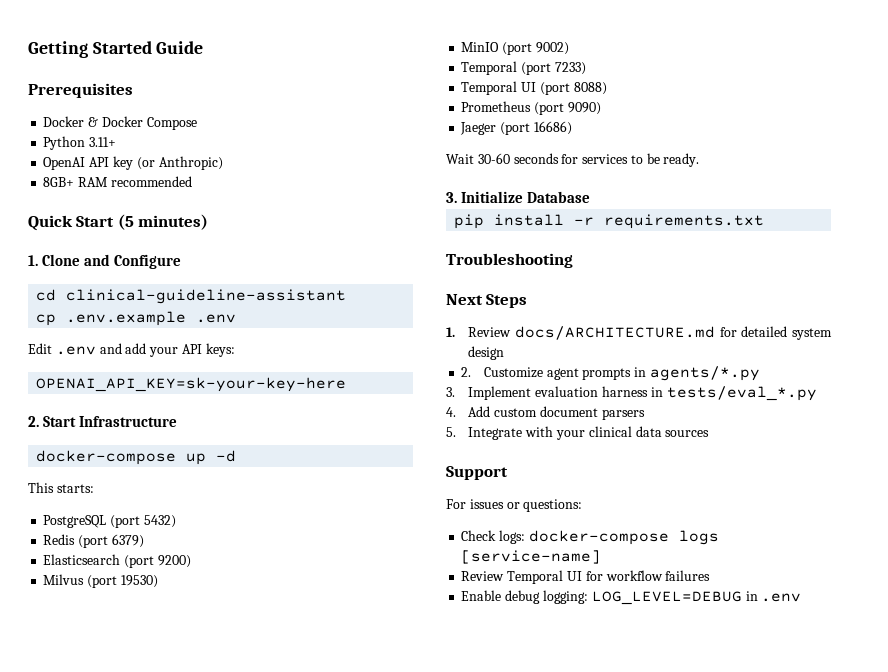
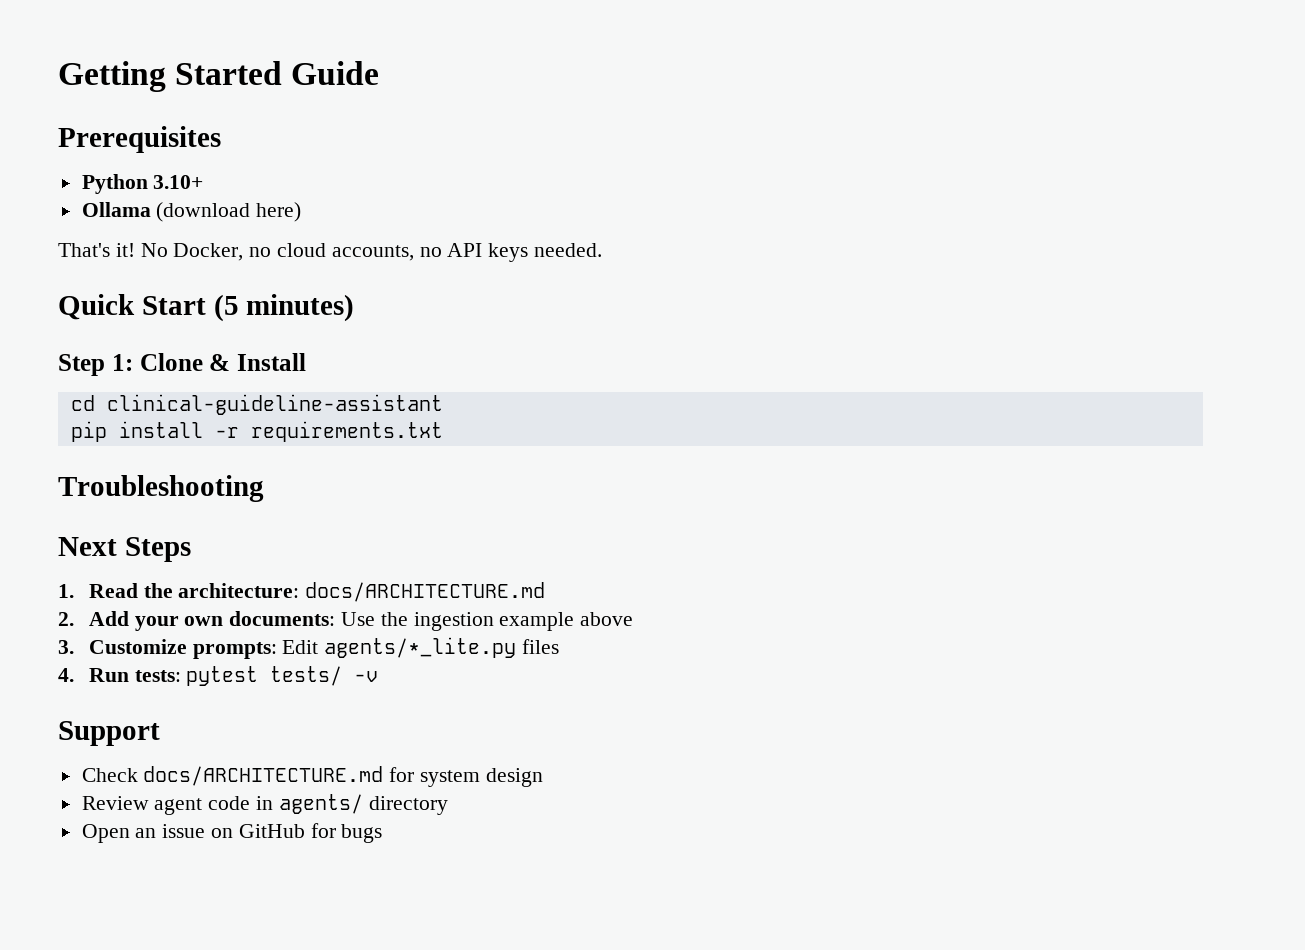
- Docker & Docker Compose
- Python 3.11+
- OpenAI API key (or Anthropic)
- 8GB+ RAM recommended
+ Python 3.10+
+ Ollama (download here)
+ That's it! No Docker, no cloud accounts, no API keys needed.
  Quick Start (5 minutes)
- 1. Clone and Configure
+ Step 1: Clone & Install
  cd clinical-guideline-assistant
- cp .env.example .env
- Edit .env and add your API keys:
- OPENAI_API_KEY=sk-your-key-here
- 2. Start Infrastructure
- docker-compose up -d
- This starts:
- PostgreSQL (port 5432)
- Redis (port 6379)
- Elasticsearch (port 9200)
- Milvus (port 19530)
- MinIO (port 9002)
- Temporal (port 7233)
- Temporal UI (port 8088)
- Prometheus (port 9090)
- Jaeger (port 16686)
- Wait 30-60 seconds for services to be ready.
- 3. Initialize Database
- 1. Review docs/ARCHITECTURE.md for detailed system design
+ 1. Read the architecture: docs/ARCHITECTURE.md
+ 2. Add your own documents: Use the ingestion example above
+ 3. Customize prompts: Edit agents/*_lite.py files
+ 4. Run tests: pytest tests/ -v
+ Support
+ Check docs/ARCHITECTURE.md for system design
- 2. Customize agent prompts in agents/*.py
- 3. Implement evaluation harness in tests/eval_*.py
- 4. Add custom document parsers
- 5. Integrate with your clinical data sources
- Support
- For issues or questions:
- Check logs: docker-compose logs [service-name]
- Review Temporal UI for workflow failures
- Enable debug logging: LOG_LEVEL=DEBUG in .env
+ Review agent code in agents/ directory
+ Open an issue on GitHub for bugs

